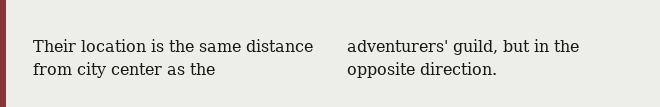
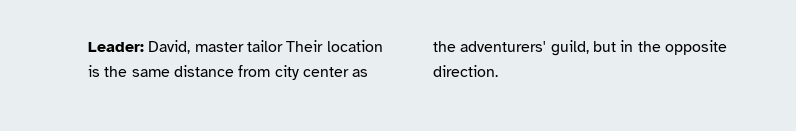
- Their location is the same distance from city center as the adventurers' guild, but in the opposite direction.
+ Leader: David, master tailor Their location is the same distance from city center as the adventurers' guild, but in the opposite direction.

